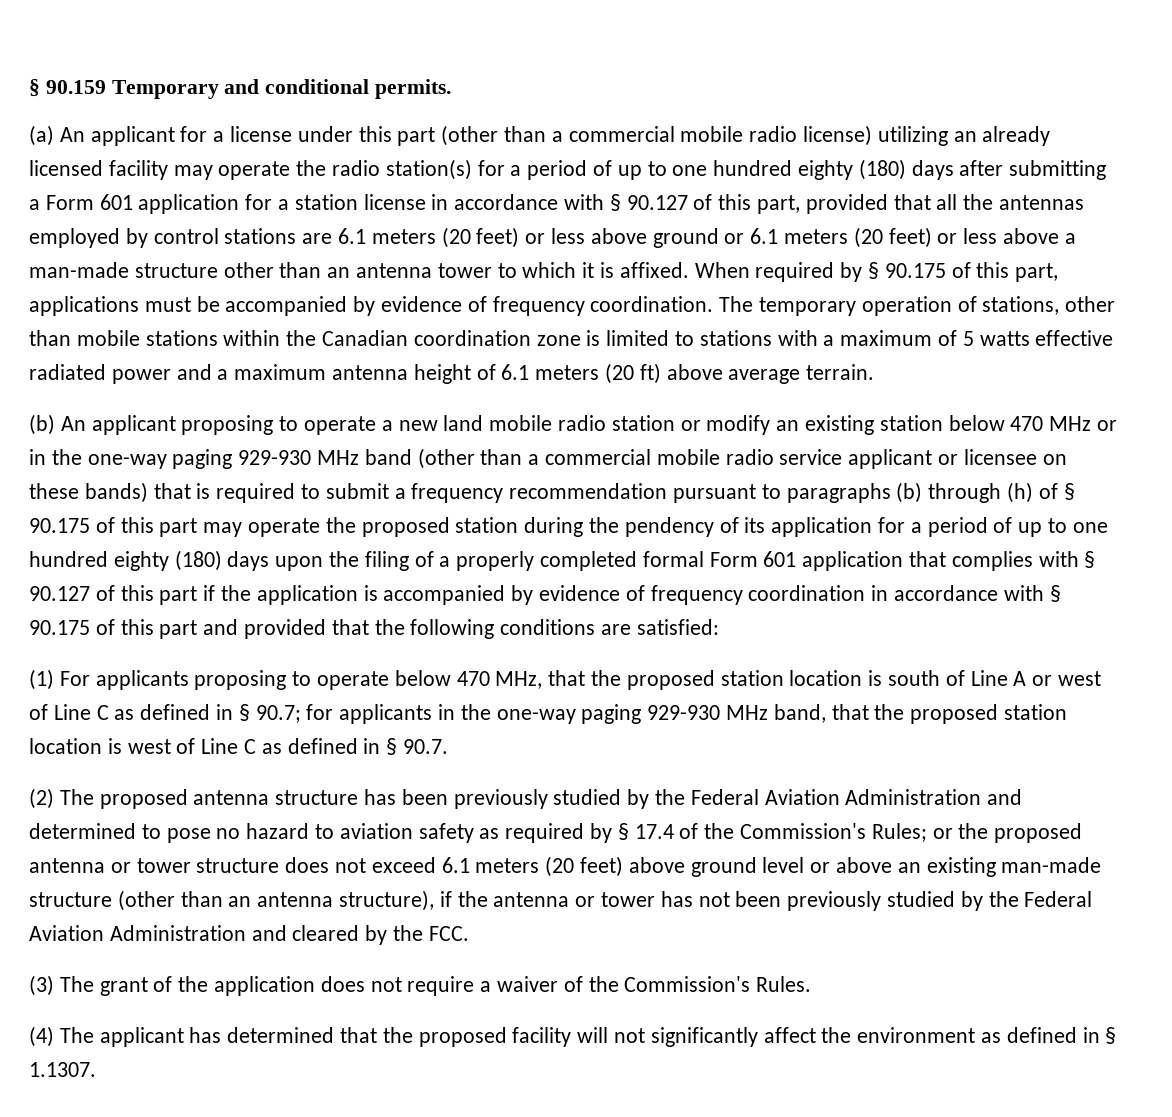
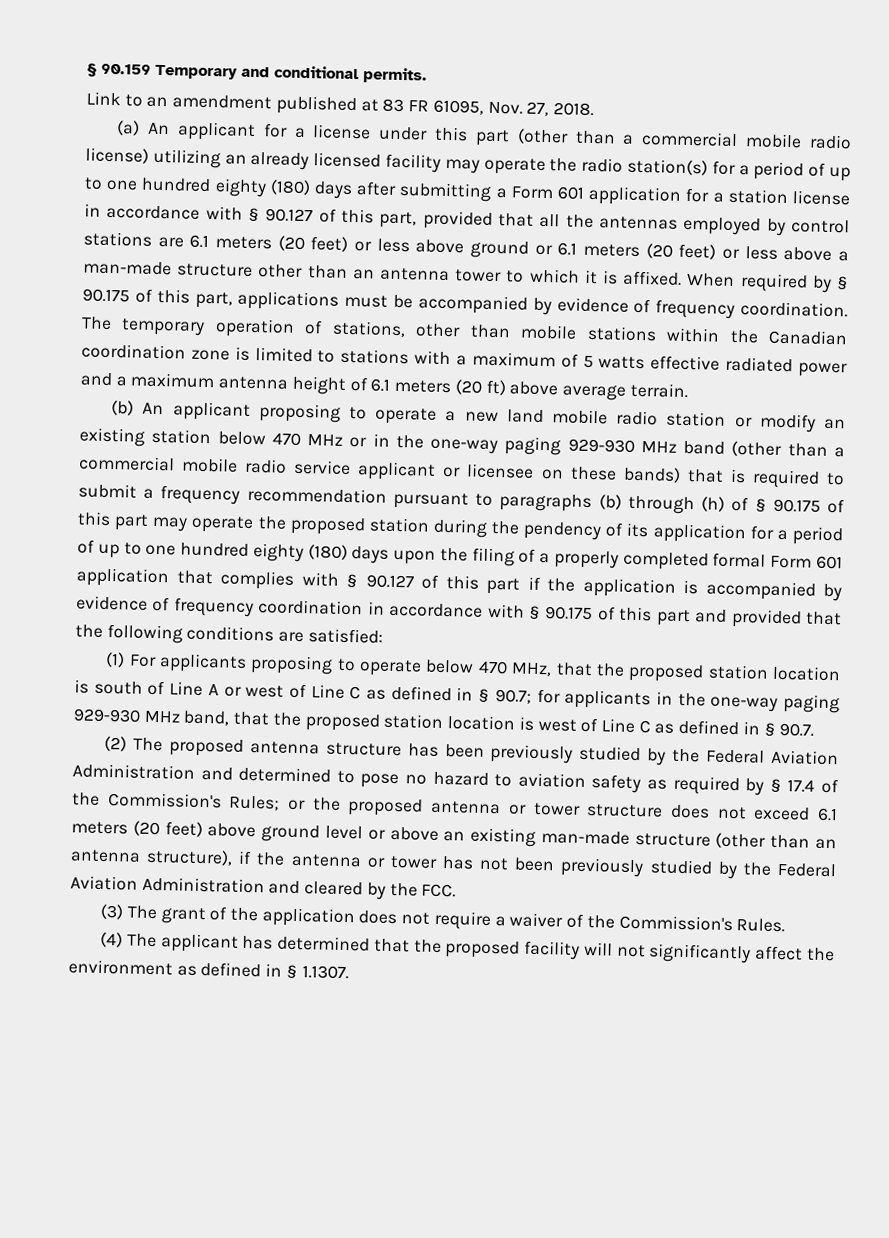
+ Link to an amendment published at 83 FR 61095, Nov. 27, 2018.

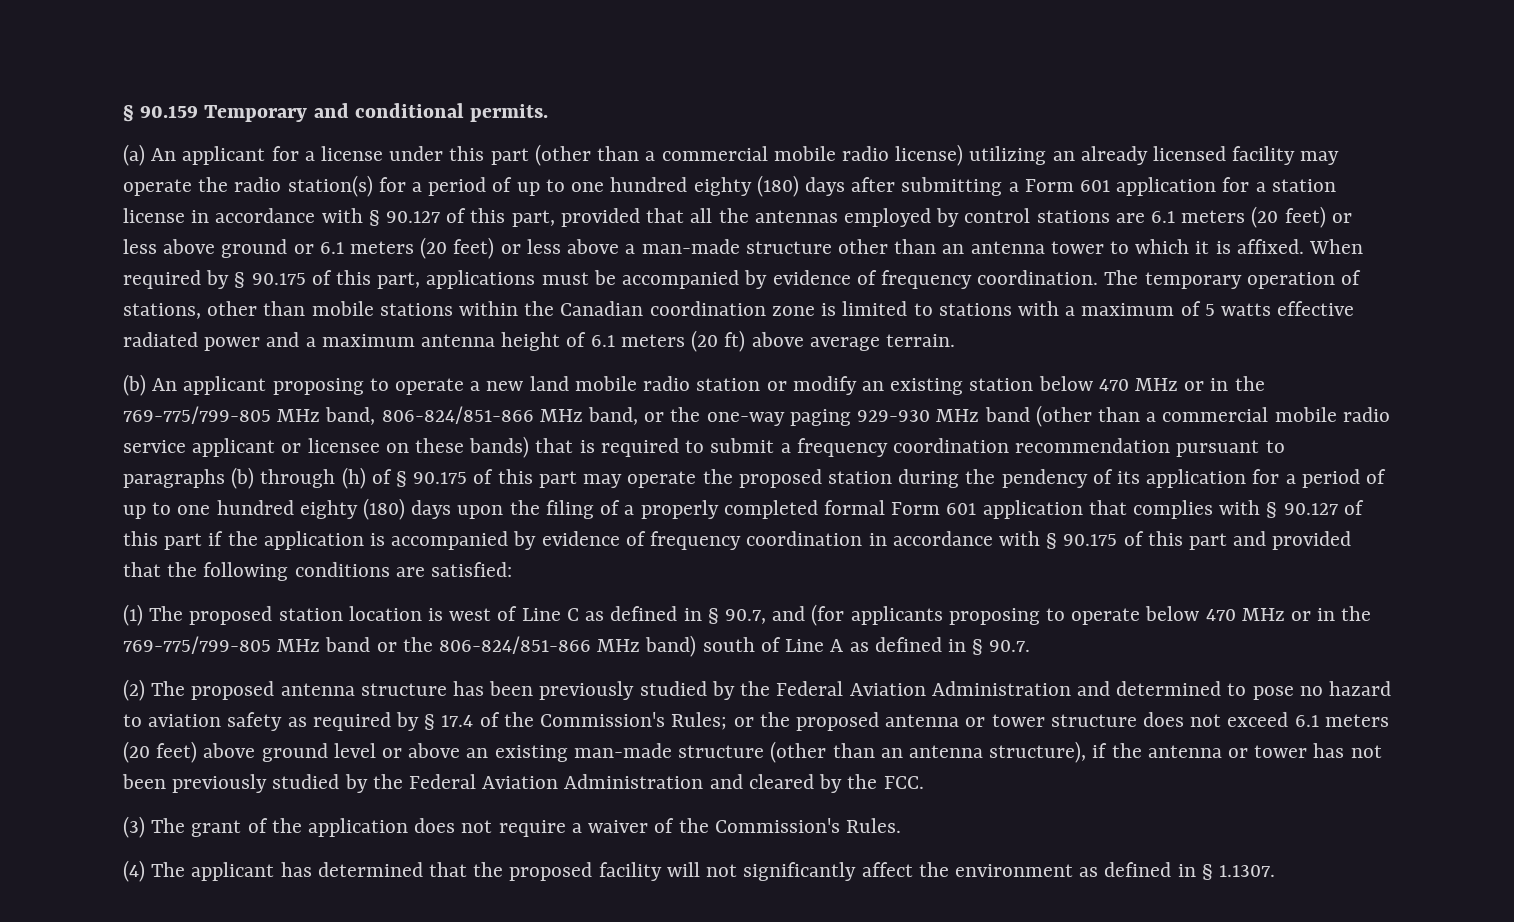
- Link to an amendment published at 83 FR 61095, Nov. 27, 2018.
- (b) An applicant proposing to operate a new land mobile radio station or modify an existing station below 470 MHz or in the one-way paging 929-930 MHz band (other than a commercial mobile radio service applicant or licensee on these bands) that is required to submit a frequency recommendation pursuant to paragraphs (b) through (h) of § 90.175 of this part may operate the proposed station during the pendency of its application for a period of up to one hundred eighty (180) days upon the filing of a properly completed formal Form 601 application that complies with § 90.127 of this part if the application is accompanied by evidence of frequency coordination in accordance with § 90.175 of this part and provided that the following conditions are satisfied:
+ (b) An applicant proposing to operate a new land mobile radio station or modify an existing station below 470 MHz or in the 769-775/799-805 MHz band, 806-824/851-866 MHz band, or the one-way paging 929-930 MHz band (other than a commercial mobile radio service applicant or licensee on these bands) that is required to submit a frequency coordination recommendation pursuant to paragraphs (b) through (h) of § 90.175 of this part may operate the proposed station during the pendency of its application for a period of up to one hundred eighty (180) days upon the filing of a properly completed formal Form 601 application that complies with § 90.127 of this part if the application is accompanied by evidence of frequency coordination in accordance with § 90.175 of this part and provided that the following conditions are satisfied:
- (1) For applicants proposing to operate below 470 MHz, that the proposed station location is south of Line A or west of Line C as defined in § 90.7; for applicants in the one-way paging 929-930 MHz band, that the proposed station location is west of Line C as defined in § 90.7.
+ (1) The proposed station location is west of Line C as defined in § 90.7, and (for applicants proposing to operate below 470 MHz or in the 769-775/799-805 MHz band or the 806-824/851-866 MHz band) south of Line A as defined in § 90.7.

